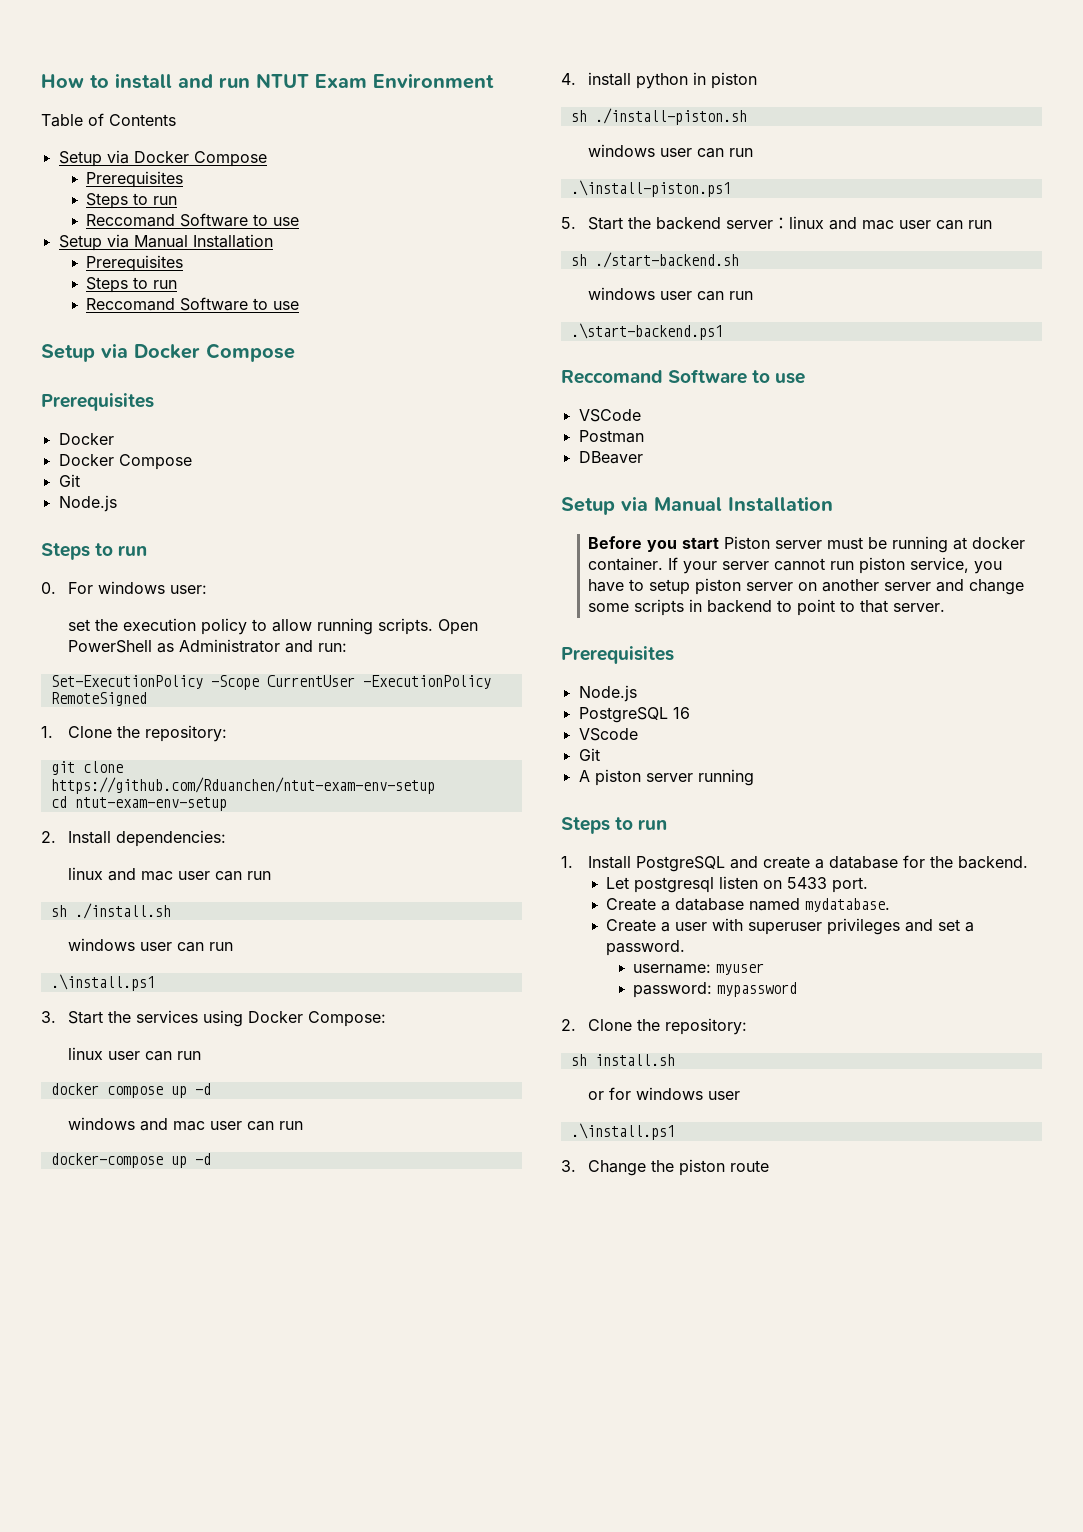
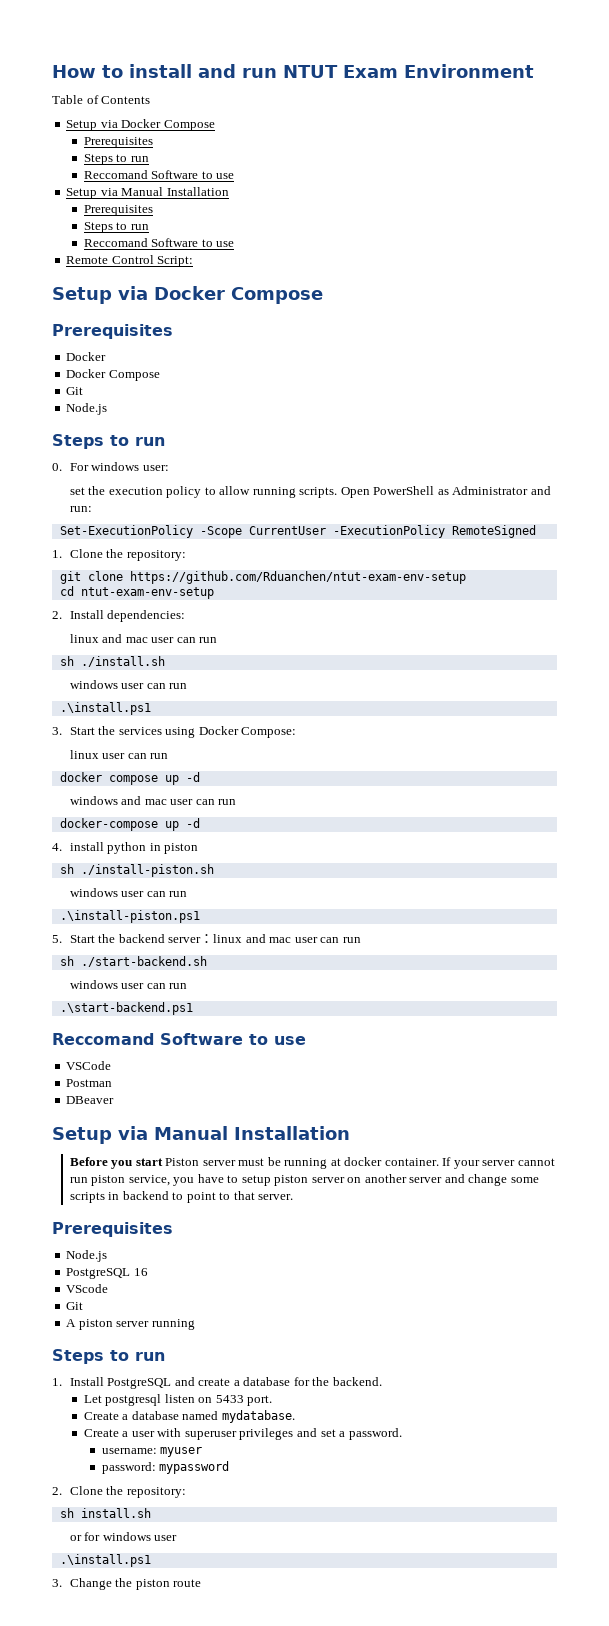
+ Remote Control Script:

